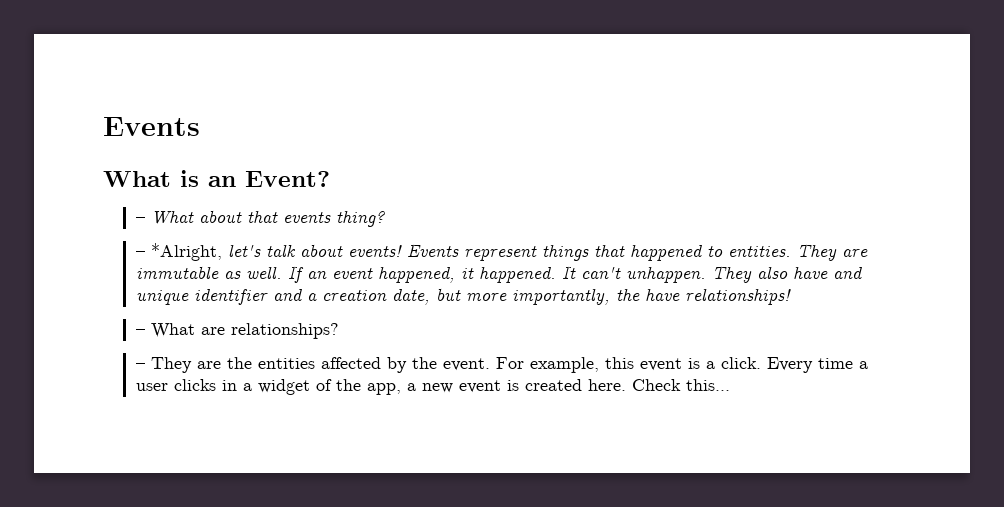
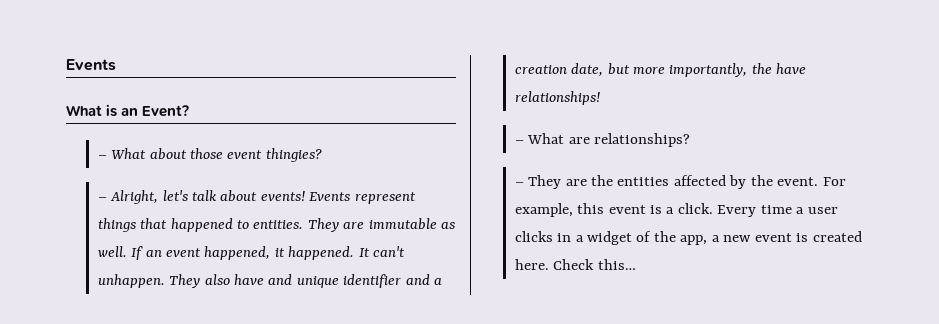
- – What about that events thing?
- – *Alright, let's talk about events!
+ – What about those event thingies?
+ – Alright, let's talk about events!

